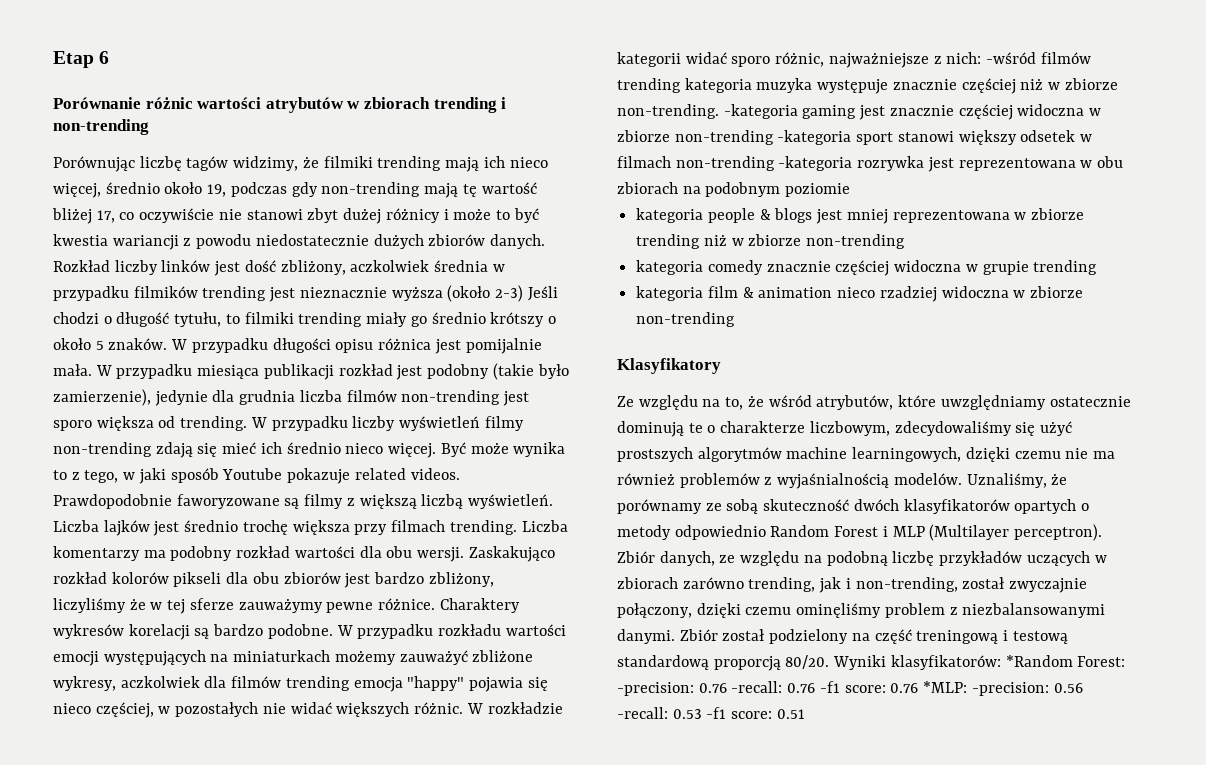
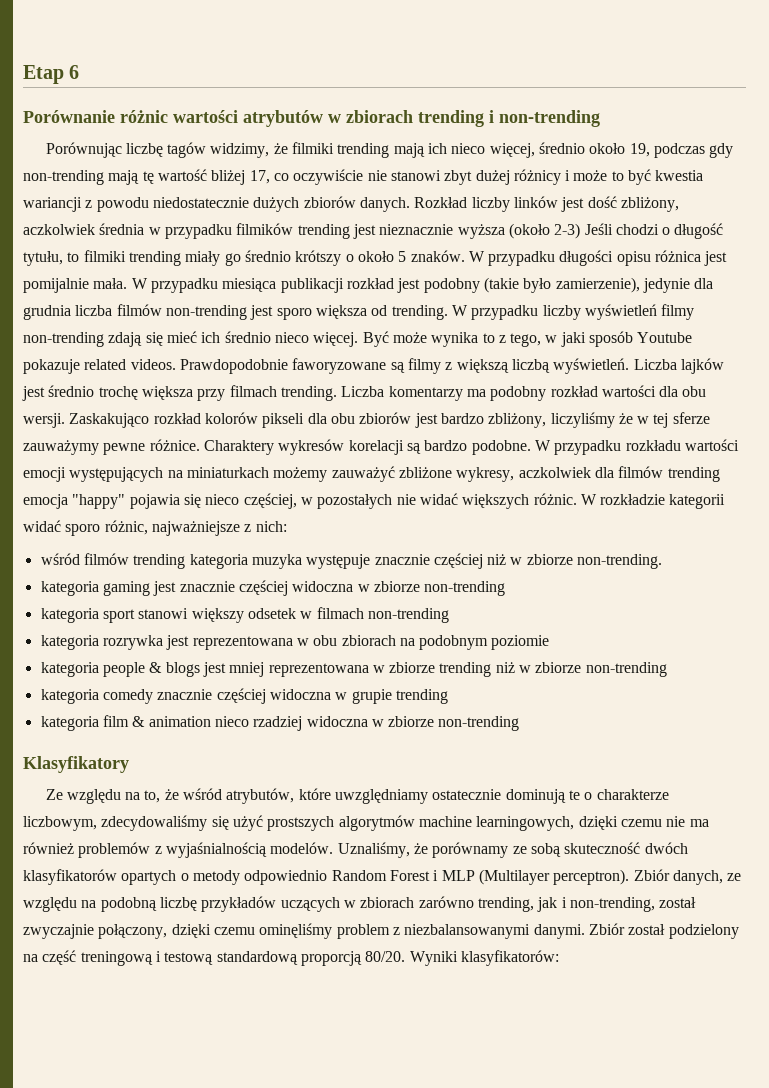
- W rozkładzie kategorii widać sporo różnic, najważniejsze z nich: -wśród filmów trending kategoria muzyka występuje znacznie częściej niż w zbiorze non-trending. -kategoria gaming jest znacznie częściej widoczna w zbiorze non-trending -kategoria sport stanowi większy odsetek w filmach non-trending -kategoria rozrywka jest reprezentowana w obu zbiorach na podobnym poziomie
+ W rozkładzie kategorii widać sporo różnic, najważniejsze z nich:
+ wśród filmów trending kategoria muzyka występuje znacznie częściej niż w zbiorze non-trending.
+ kategoria gaming jest znacznie częściej widoczna w zbiorze non-trending
+ kategoria sport stanowi większy odsetek w filmach non-trending
+ kategoria rozrywka jest reprezentowana w obu zbiorach na podobnym poziomie
- Wyniki klasyfikatorów: *Random Forest: -precision: 0.76 -recall: 0.76 -f1 score: 0.76 *MLP: -precision: 0.56 -recall: 0.53 -f1 score: 0.51
+ Wyniki klasyfikatorów:

